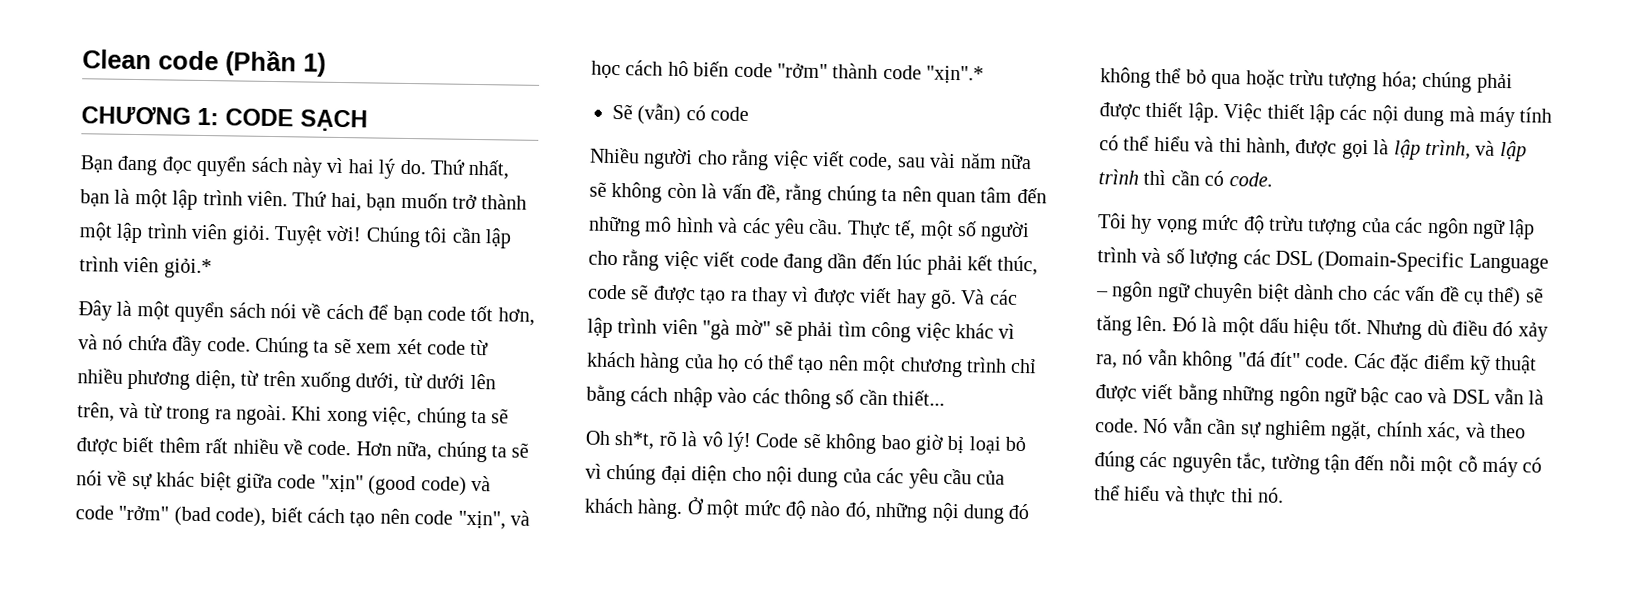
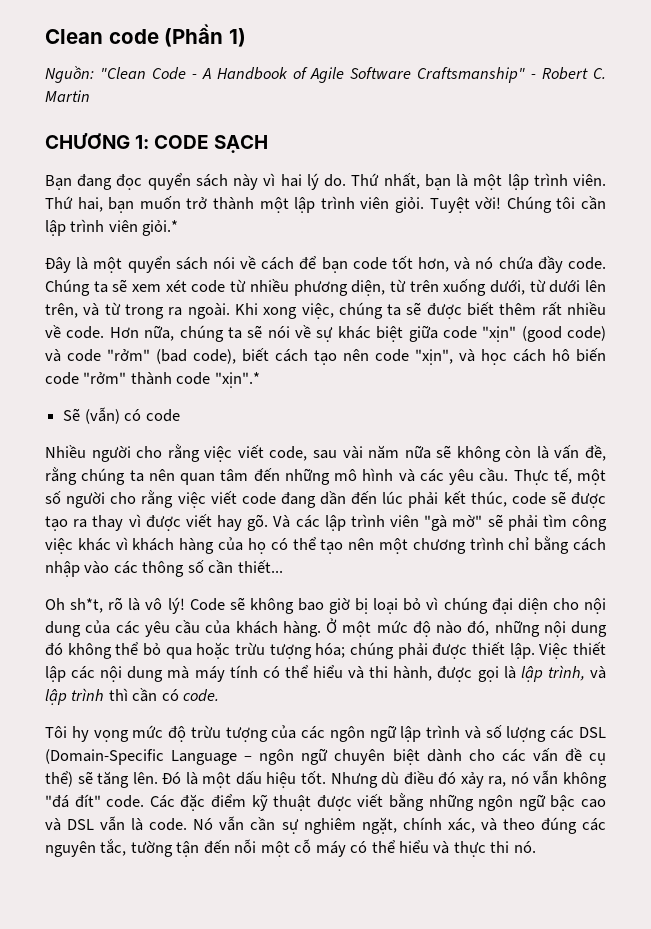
+ Nguồn: "Clean Code - A Handbook of Agile Software Craftsmanship" - Robert C. Martin

